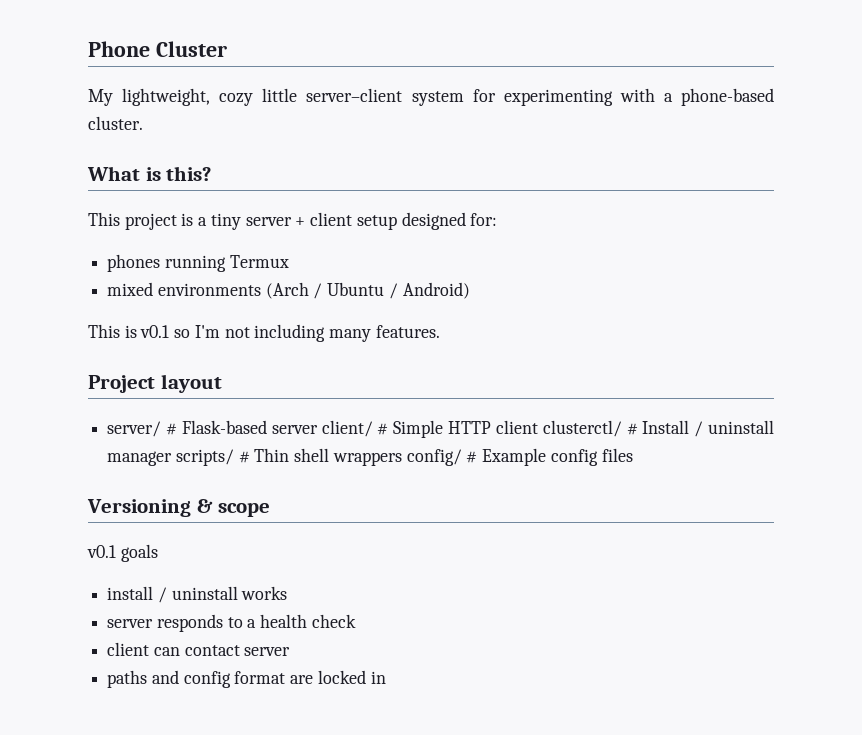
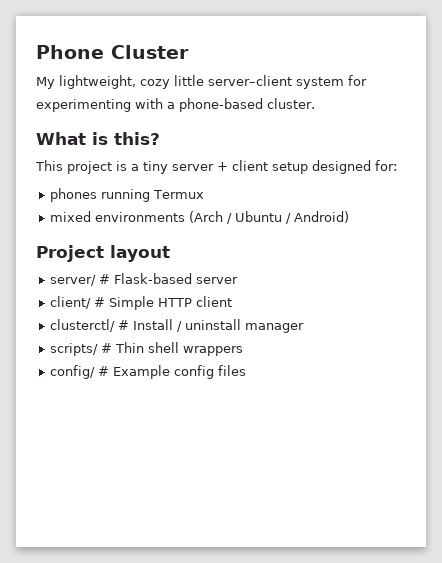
- This is v0.1 so I'm not including many features.
- server/ # Flask-based server client/ # Simple HTTP client clusterctl/ # Install / uninstall manager scripts/ # Thin shell wrappers config/ # Example config files
+ server/ # Flask-based server
+ client/ # Simple HTTP client
+ clusterctl/ # Install / uninstall manager
+ scripts/ # Thin shell wrappers
+ config/ # Example config files
- Versioning & scope
- v0.1 goals
- install / uninstall works
- server responds to a health check
- client can contact server
- paths and config format are locked in

